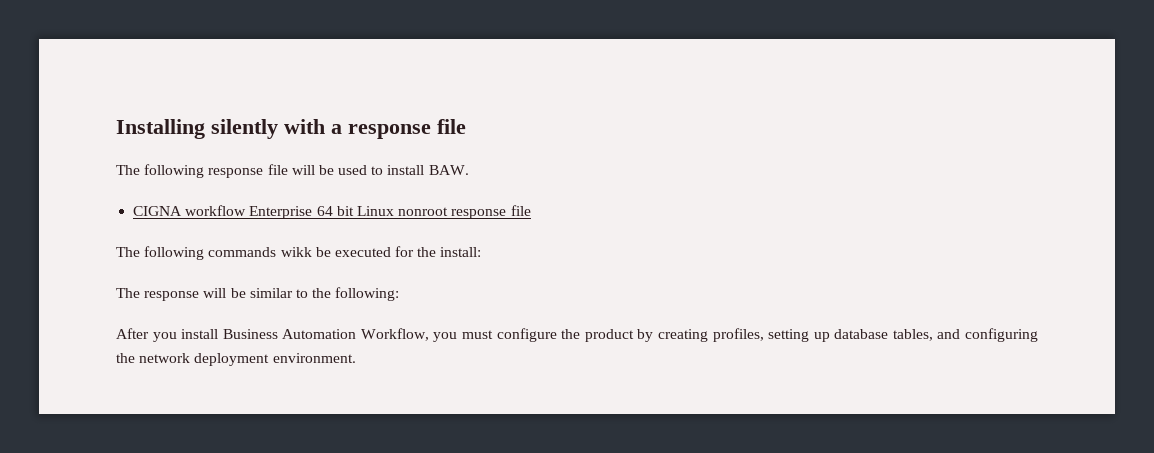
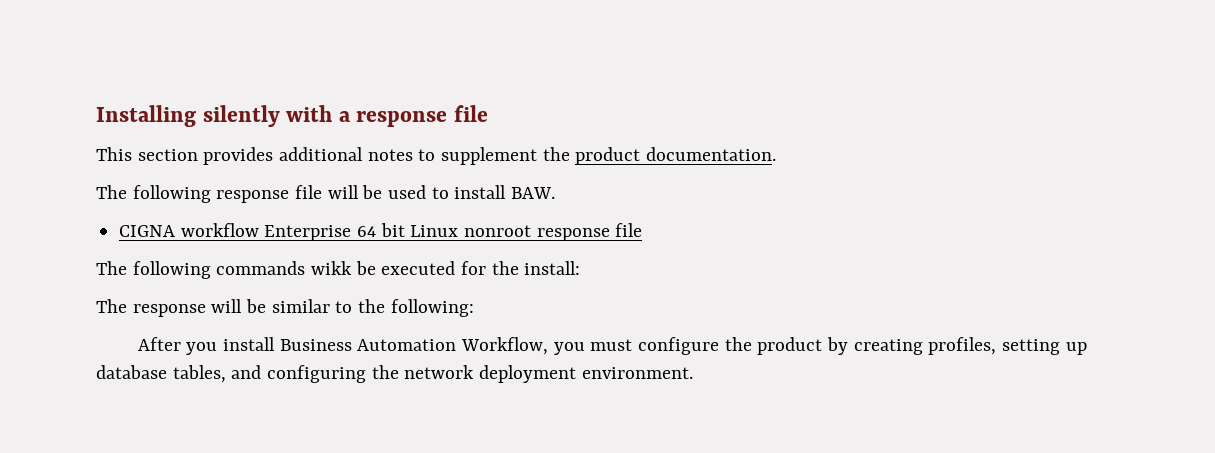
+ This section provides additional notes to supplement the product documentation.

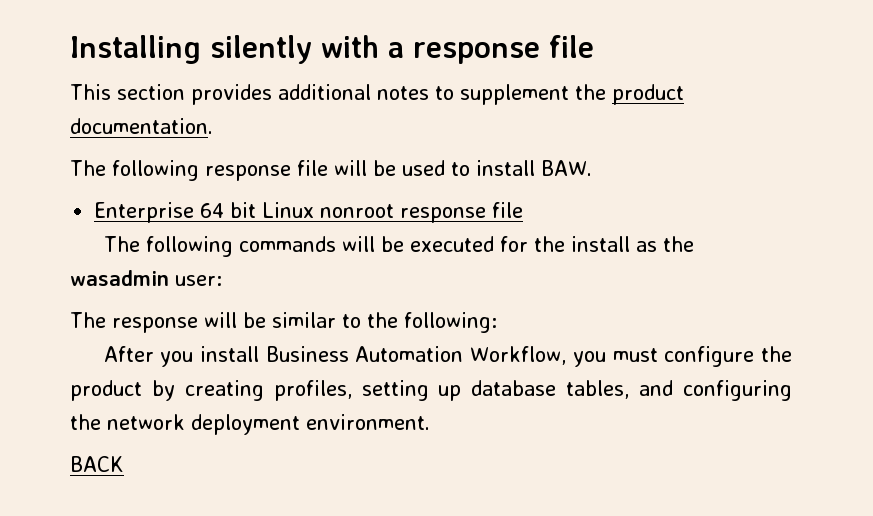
- CIGNA workflow Enterprise 64 bit Linux nonroot response file
+ Enterprise 64 bit Linux nonroot response file
- The following commands wikk be executed for the install:
+ The following commands will be executed for the install as the wasadmin user:
+ BACK

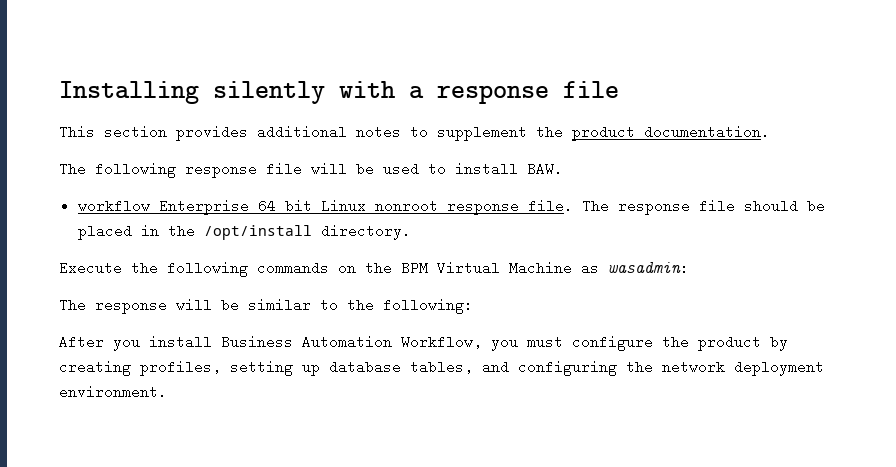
- Enterprise 64 bit Linux nonroot response file
- The following commands will be executed for the install as the wasadmin user:
+ workflow Enterprise 64 bit Linux nonroot response file. The response file should be placed in the /opt/install directory.
+ Execute the following commands on the BPM Virtual Machine as wasadmin:
- BACK

